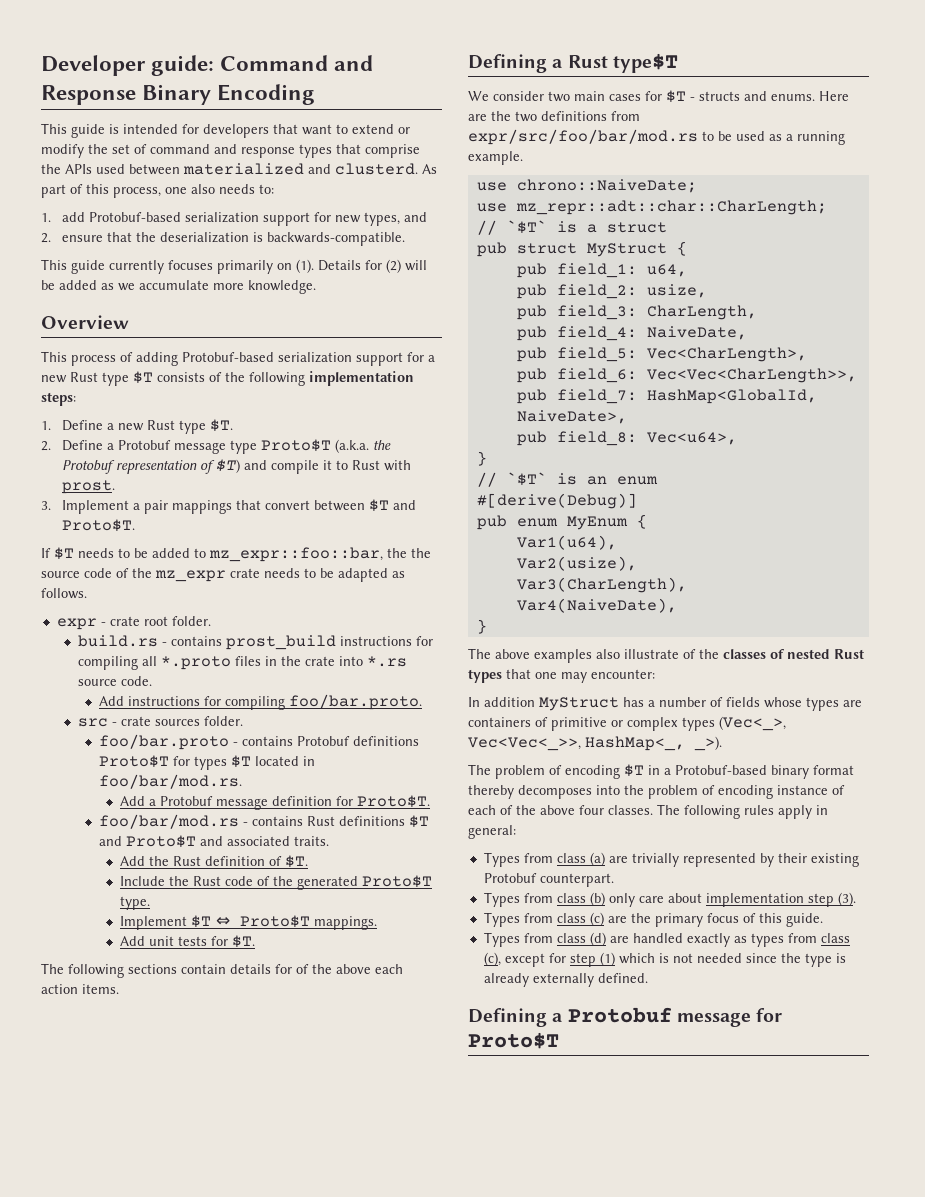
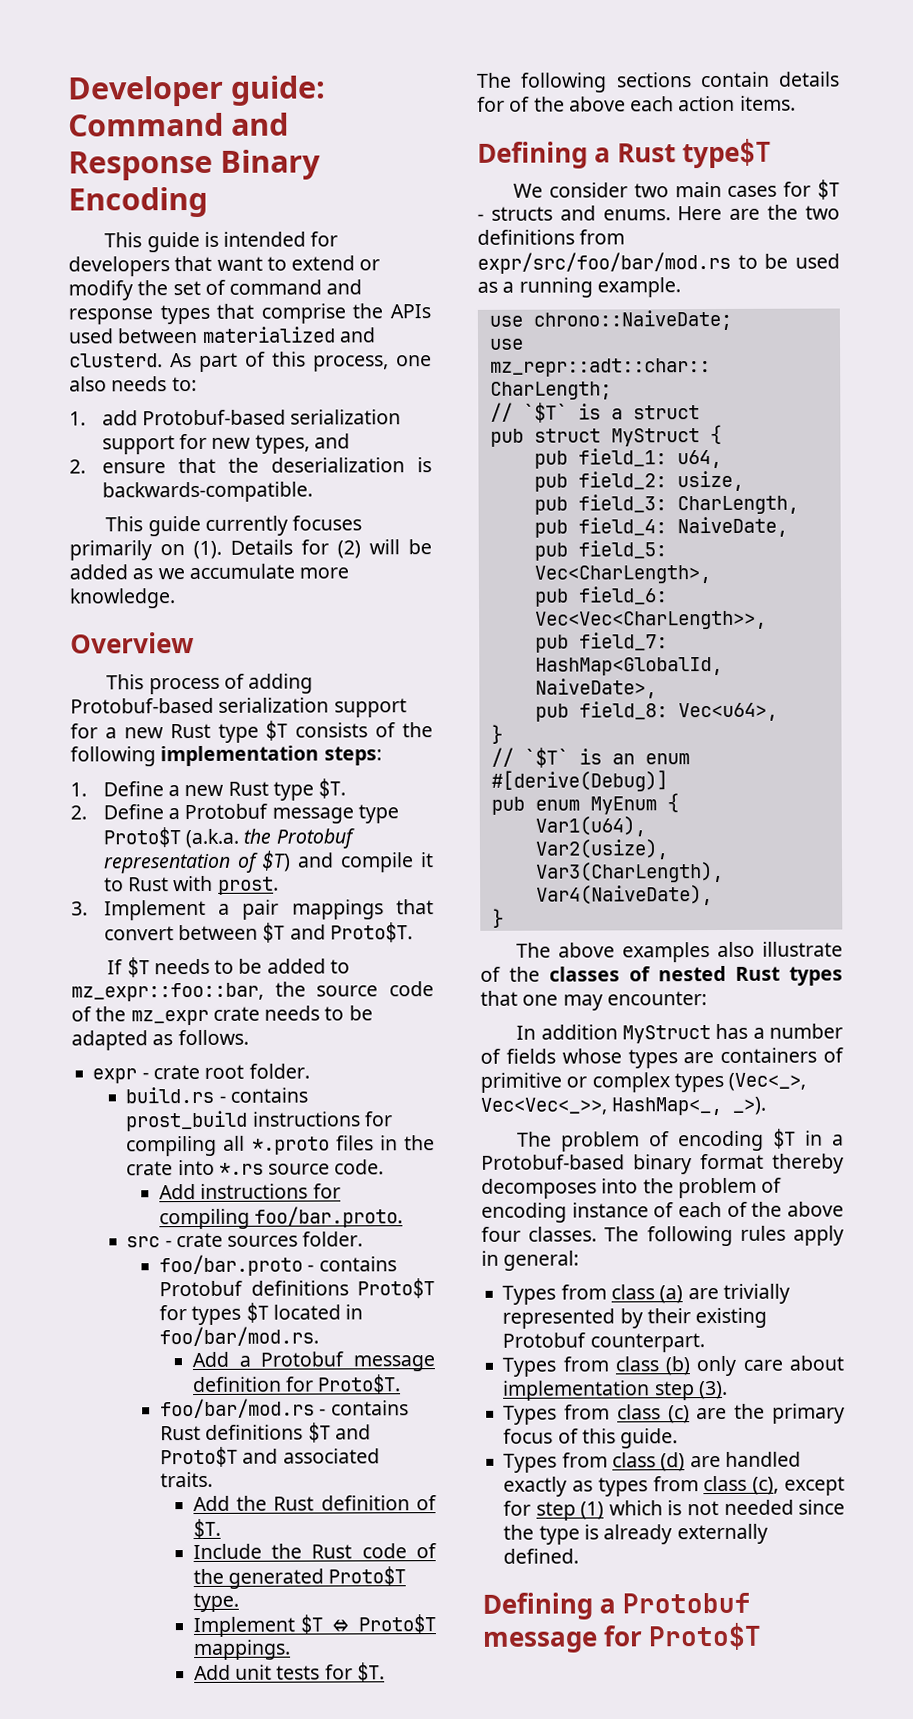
- If $T needs to be added to mz_expr::foo::bar, the the source code of the mz_expr crate needs to be adapted as follows.
+ If $T needs to be added to mz_expr::foo::bar, the source code of the mz_expr crate needs to be adapted as follows.

